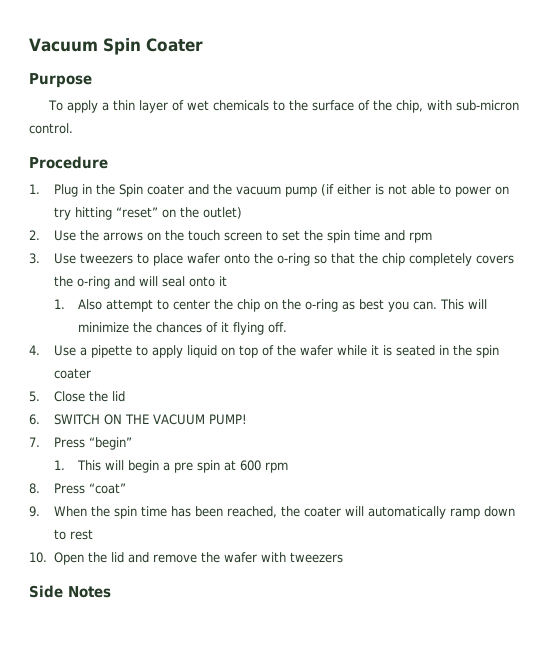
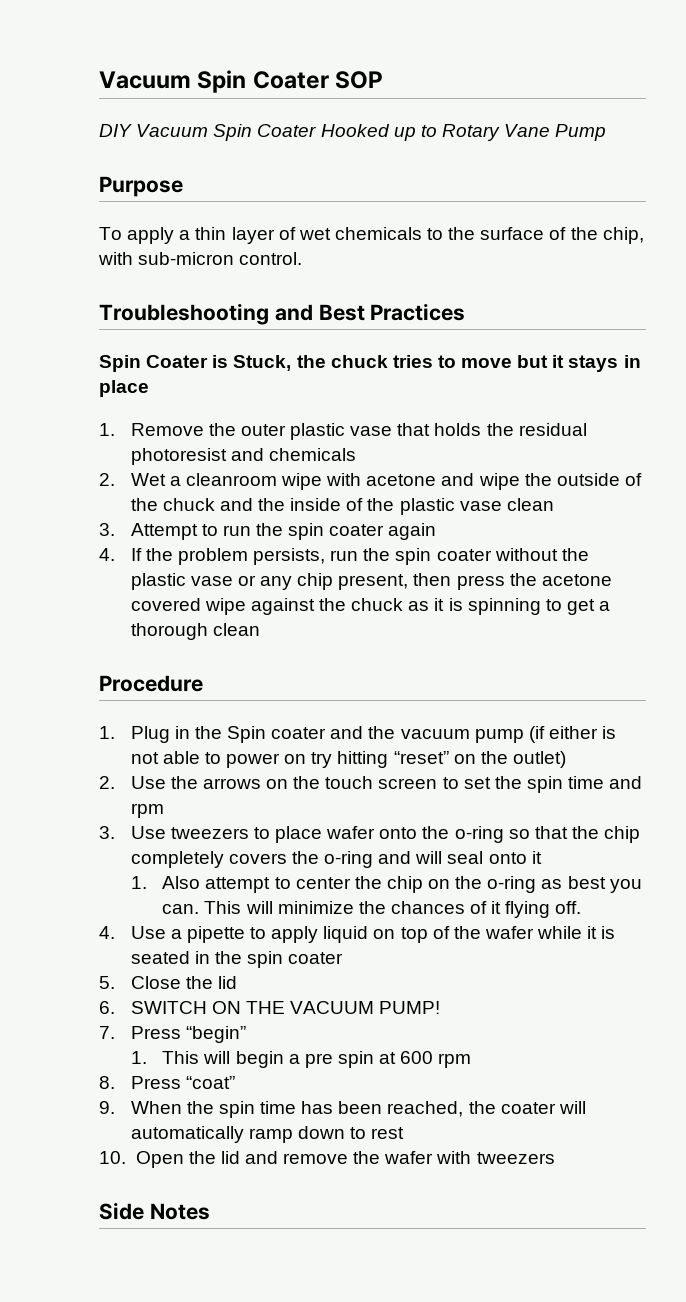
- Vacuum Spin Coater
+ Vacuum Spin Coater SOP
+ DIY Vacuum Spin Coater Hooked up to Rotary Vane Pump
+ Troubleshooting and Best Practices
+ Spin Coater is Stuck, the chuck tries to move but it stays in place
+ 1. Remove the outer plastic vase that holds the residual photoresist and chemicals
+ 2. Wet a cleanroom wipe with acetone and wipe the outside of the chuck and the inside of the plastic vase clean
+ 3. Attempt to run the spin coater again
+ 4. If the problem persists, run the spin coater without the plastic vase or any chip present, then press the acetone covered wipe against the chuck as it is spinning to get a thorough clean

